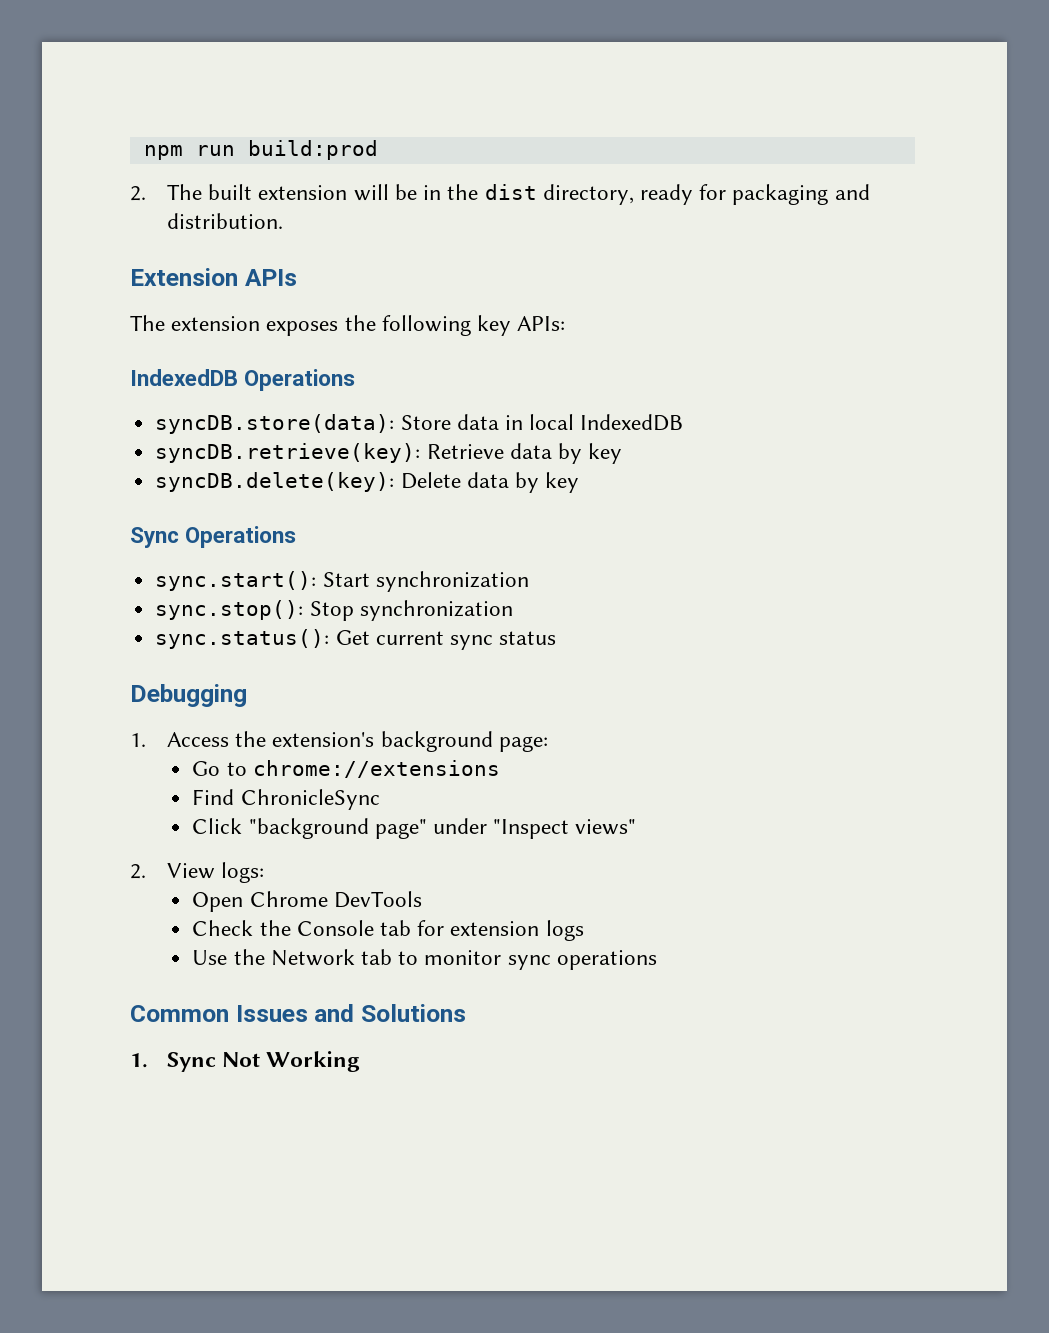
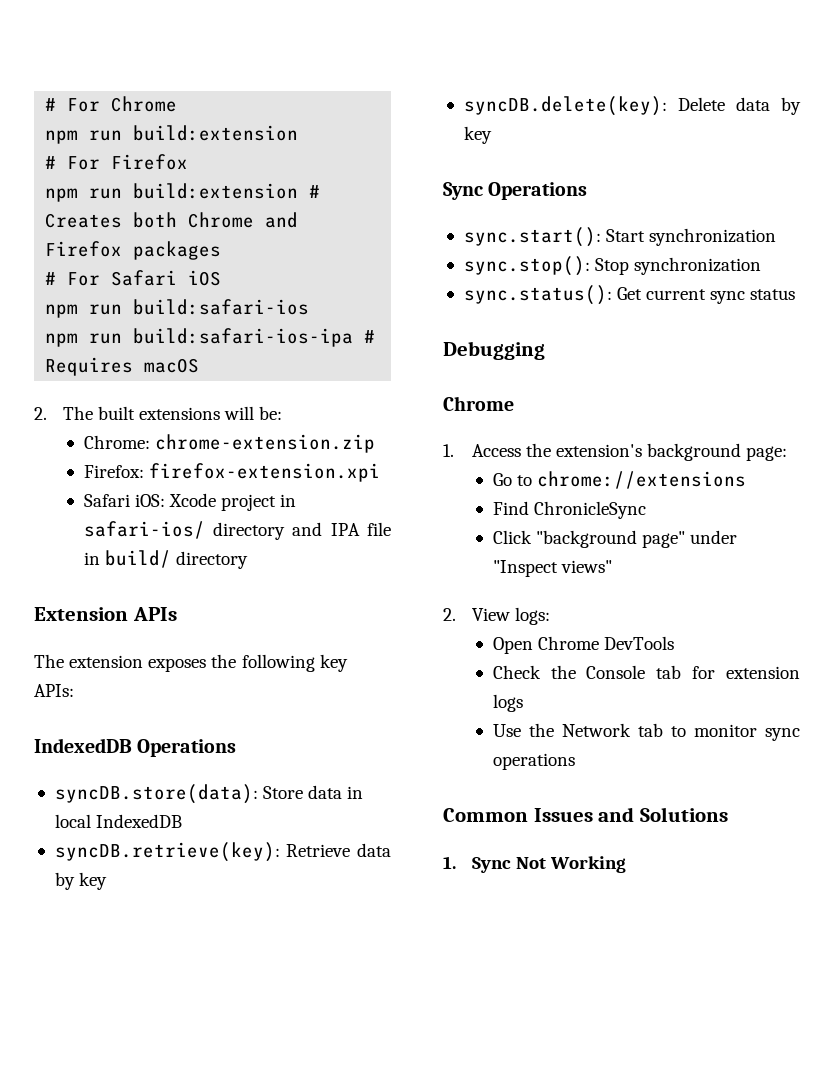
- npm run build:prod
- 2. The built extension will be in the dist directory, ready for packaging and distribution.
+ # For Chrome
+ npm run build:extension
+ # For Firefox
+ npm run build:extension # Creates both Chrome and Firefox packages
+ # For Safari iOS
+ npm run build:safari-ios
+ npm run build:safari-ios-ipa # Requires macOS
+ 2. The built extensions will be:
+ Chrome: chrome-extension.zip
+ Firefox: firefox-extension.xpi
+ Safari iOS: Xcode project in safari-ios/ directory and IPA file in build/ directory
  Debugging
+ Chrome

